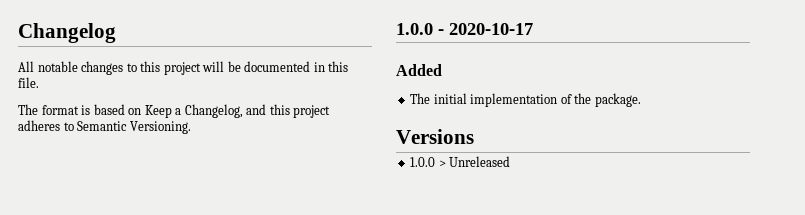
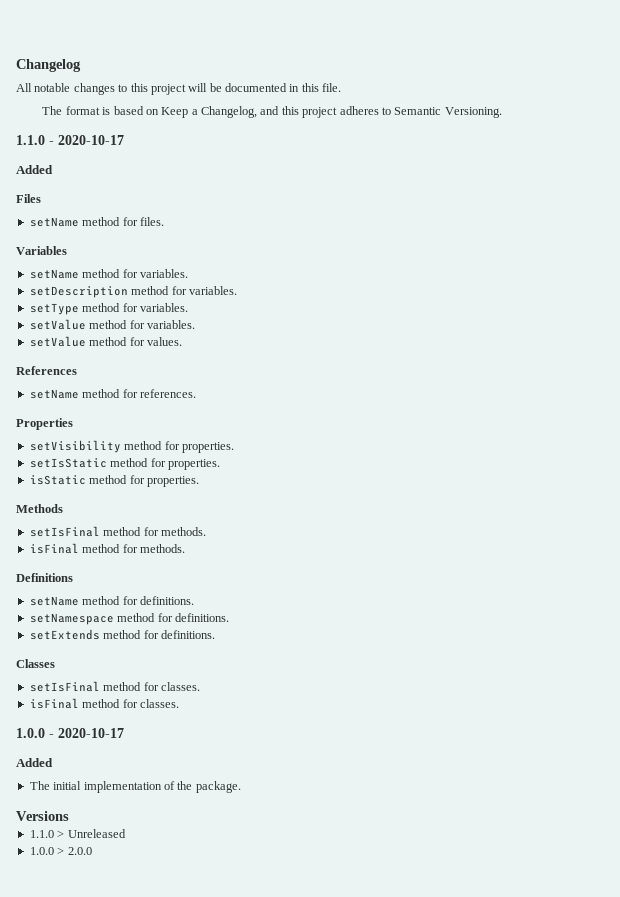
+ 1.1.0 - 2020-10-17
+ Added
+ Files
+ setName method for files.
+ Variables
+ setName method for variables.
+ setDescription method for variables.
+ setType method for variables.
+ setValue method for variables.
+ setValue method for values.
+ References
+ setName method for references.
+ Properties
+ setVisibility method for properties.
+ setIsStatic method for properties.
+ isStatic method for properties.
+ Methods
+ setIsFinal method for methods.
+ isFinal method for methods.
+ Definitions
+ setName method for definitions.
+ setNamespace method for definitions.
+ setExtends method for definitions.
+ Classes
+ setIsFinal method for classes.
+ isFinal method for classes.
+ 1.1.0 > Unreleased
- 1.0.0 > Unreleased
+ 1.0.0 > 2.0.0

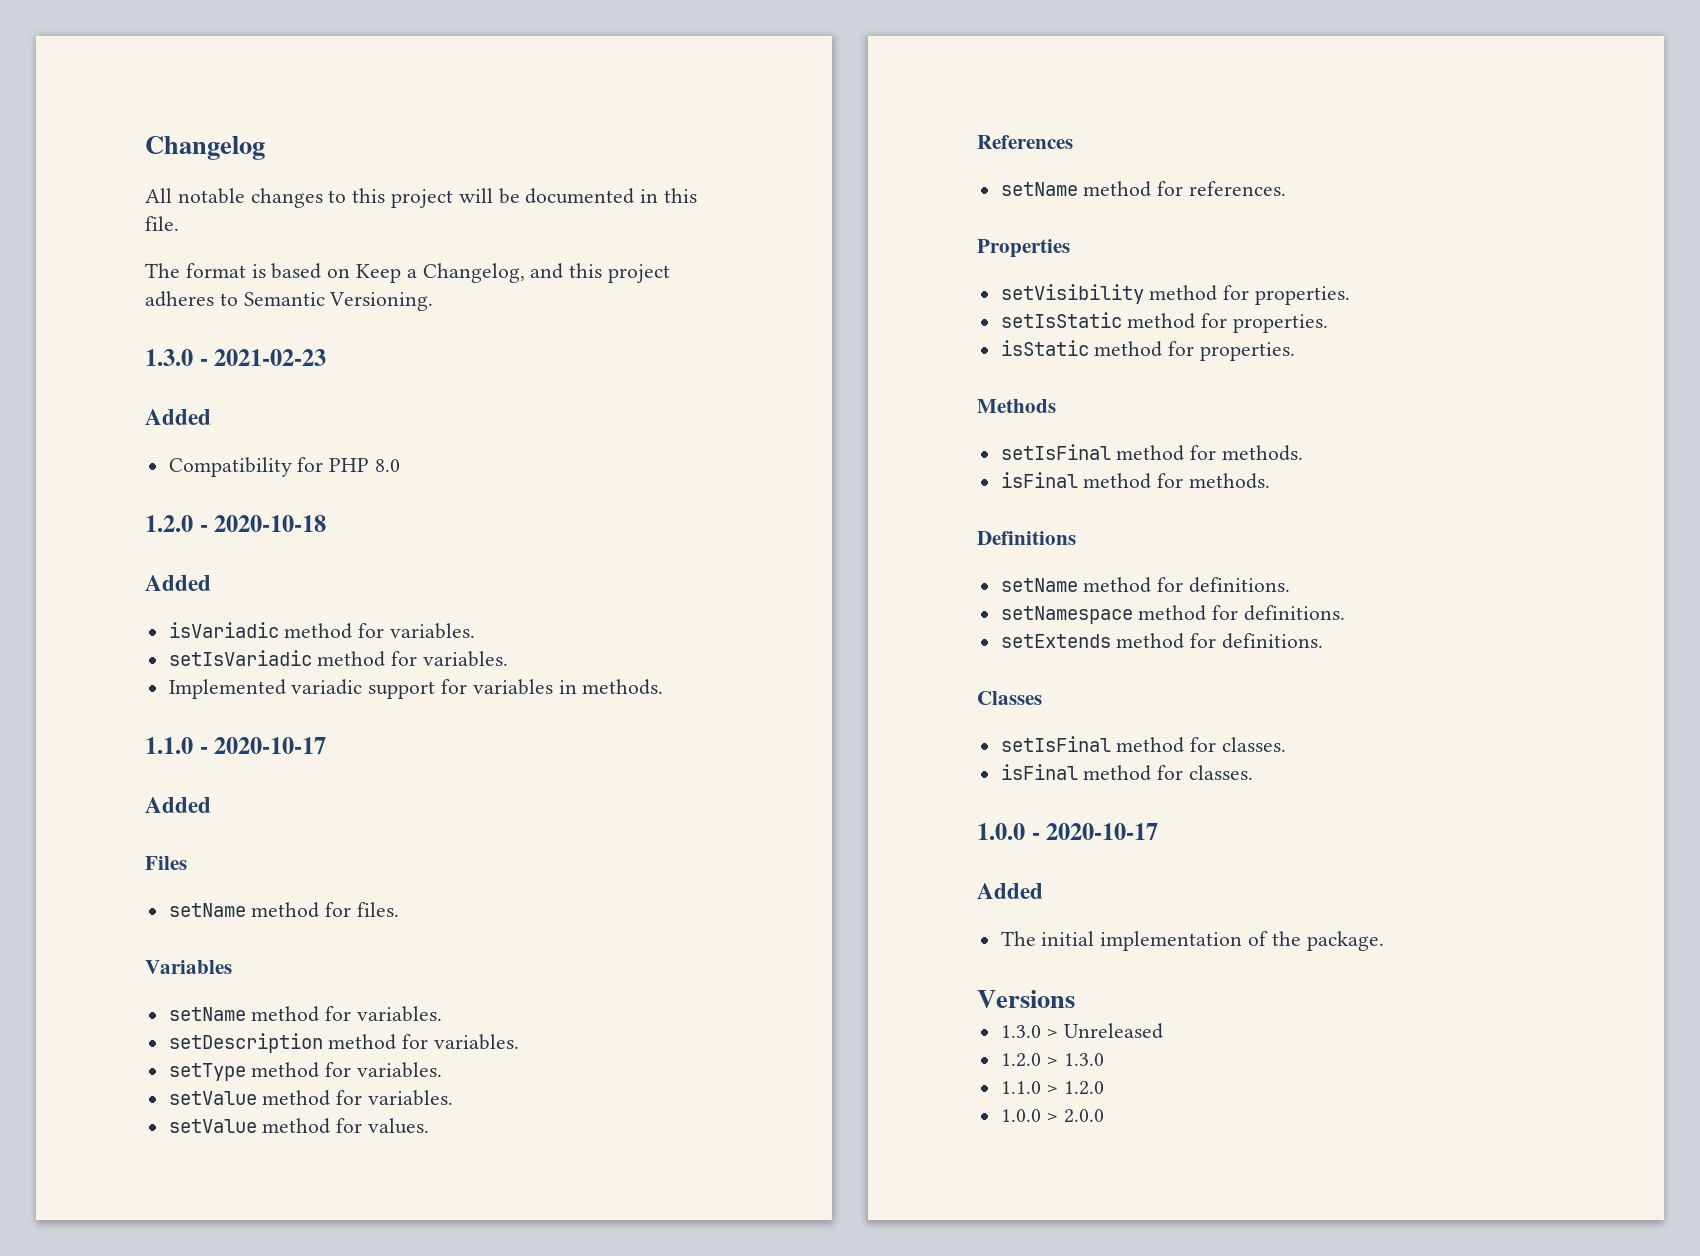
+ 1.3.0 - 2021-02-23
+ Added
+ Compatibility for PHP 8.0
+ 1.2.0 - 2020-10-18
+ Added
+ isVariadic method for variables.
+ setIsVariadic method for variables.
+ Implemented variadic support for variables in methods.
+ 1.3.0 > Unreleased
+ 1.2.0 > 1.3.0
- 1.1.0 > Unreleased
+ 1.1.0 > 1.2.0

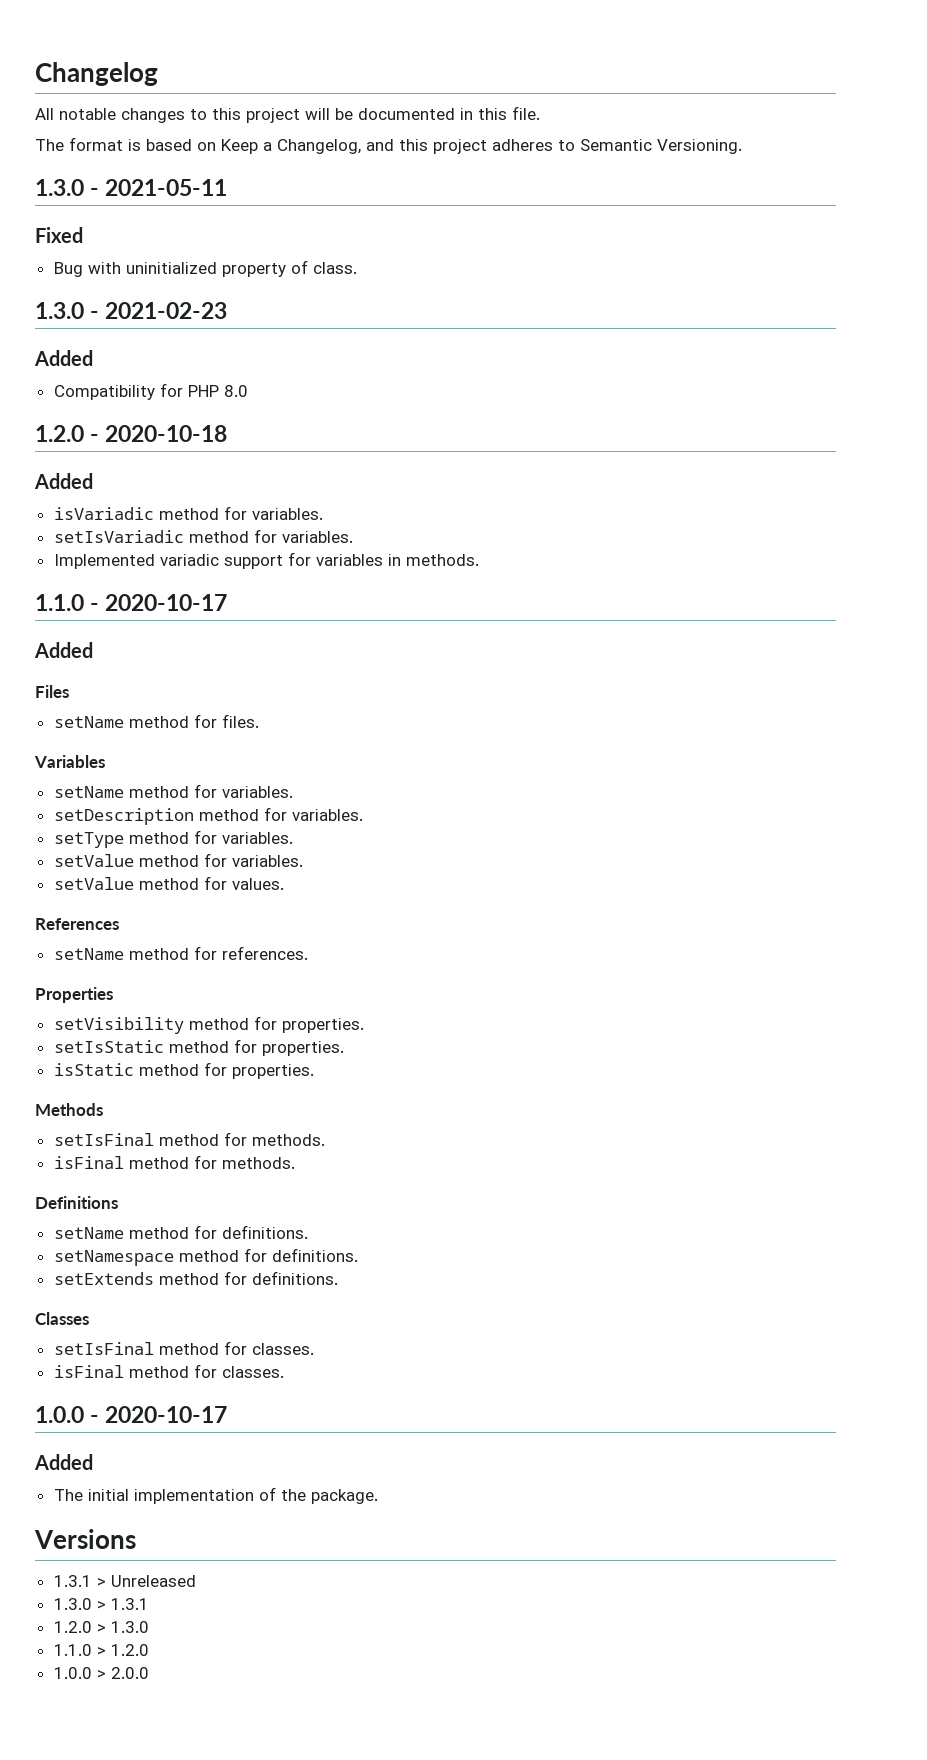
+ 1.3.0 - 2021-05-11
+ Fixed
+ Bug with uninitialized property of class.
+ 1.3.1 > Unreleased
- 1.3.0 > Unreleased
+ 1.3.0 > 1.3.1

